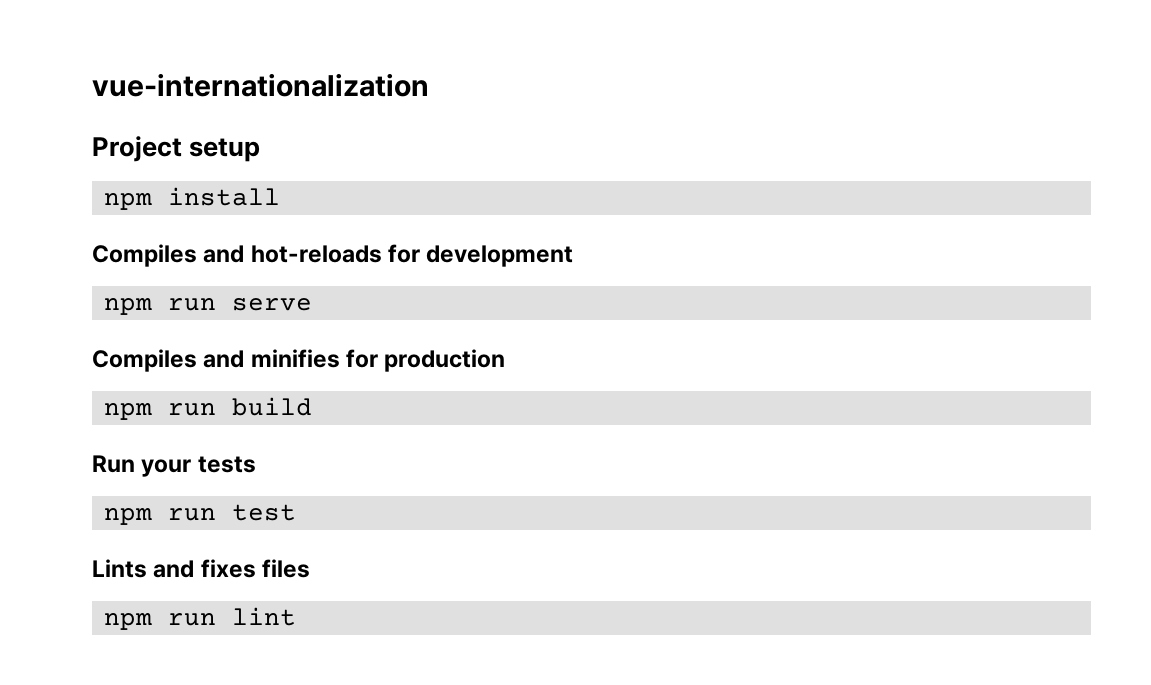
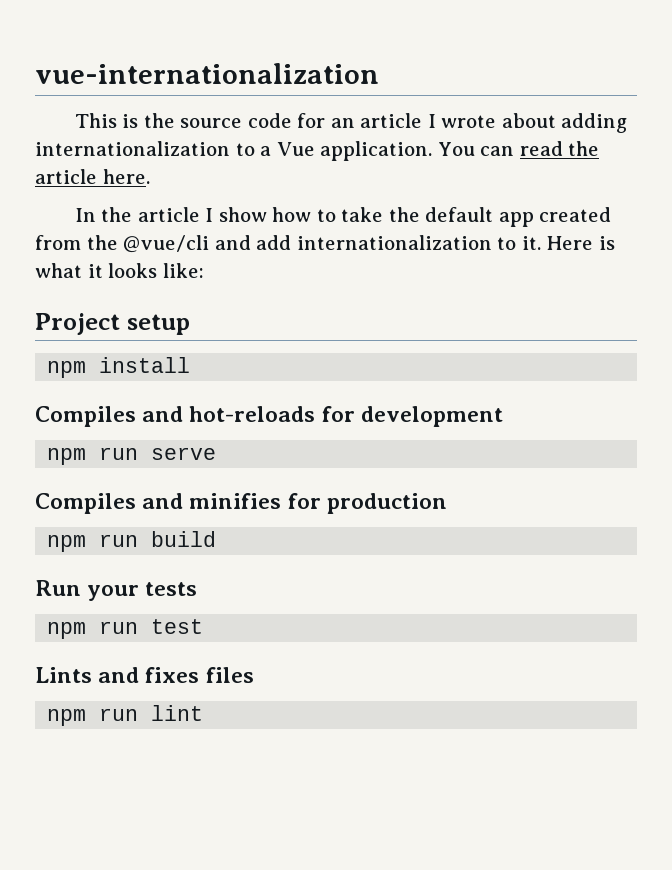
+ This is the source code for an article I wrote about adding internationalization to a Vue application. You can read the article here.
+ In the article I show how to take the default app created from the @vue/cli and add internationalization to it. Here is what it looks like:

